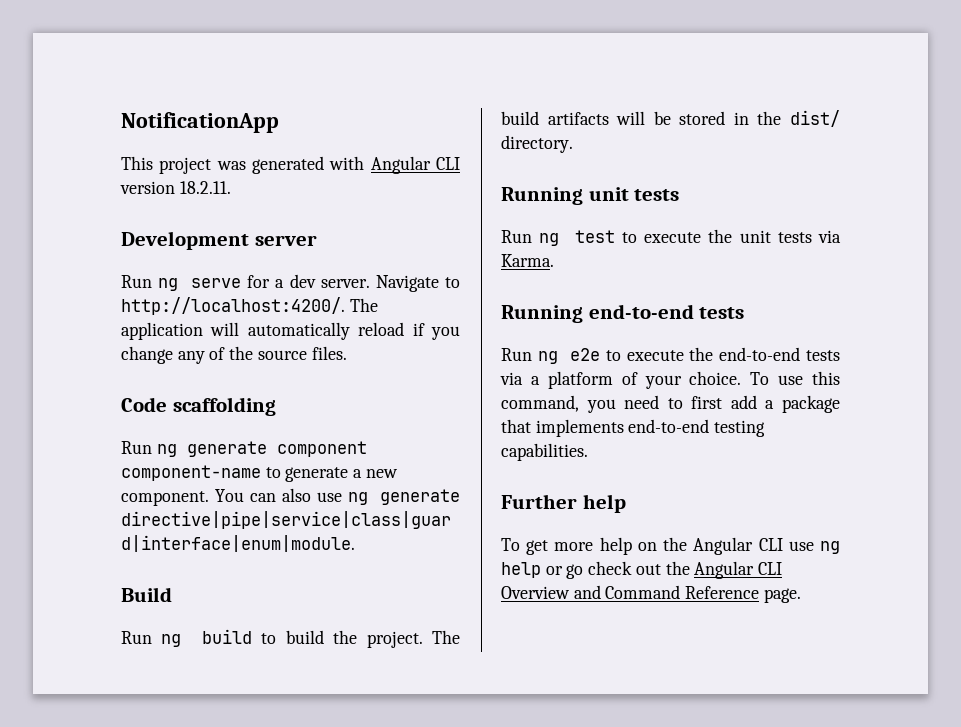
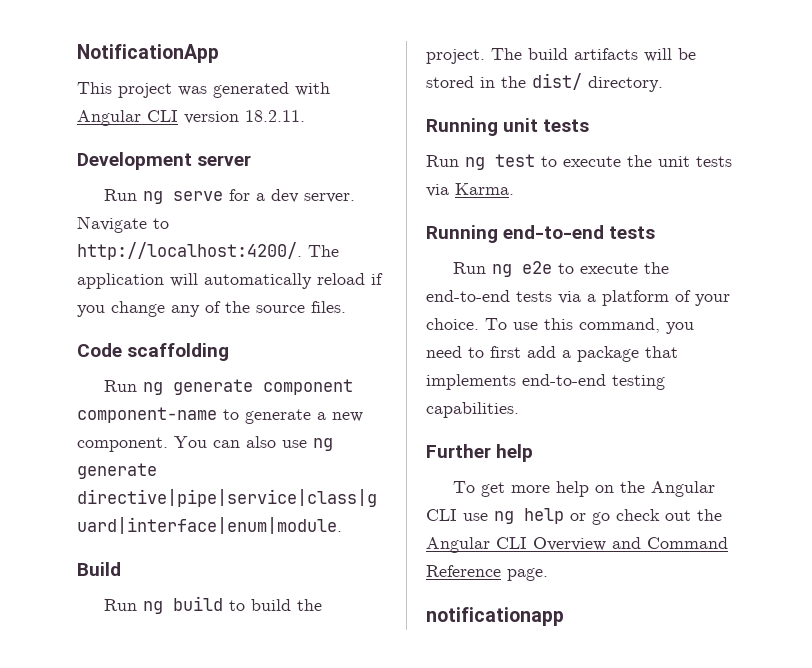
+ notificationapp

